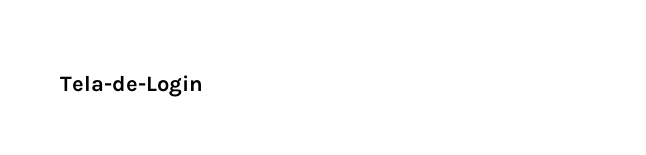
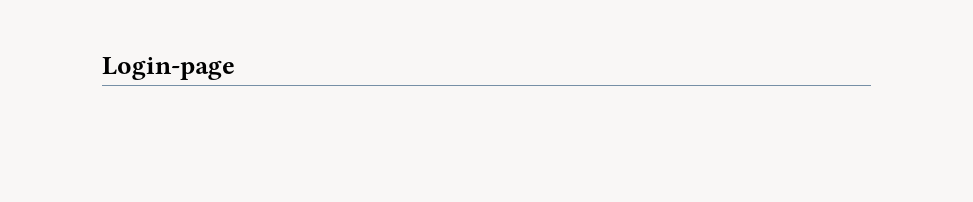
- Tela-de-Login
+ Login-page

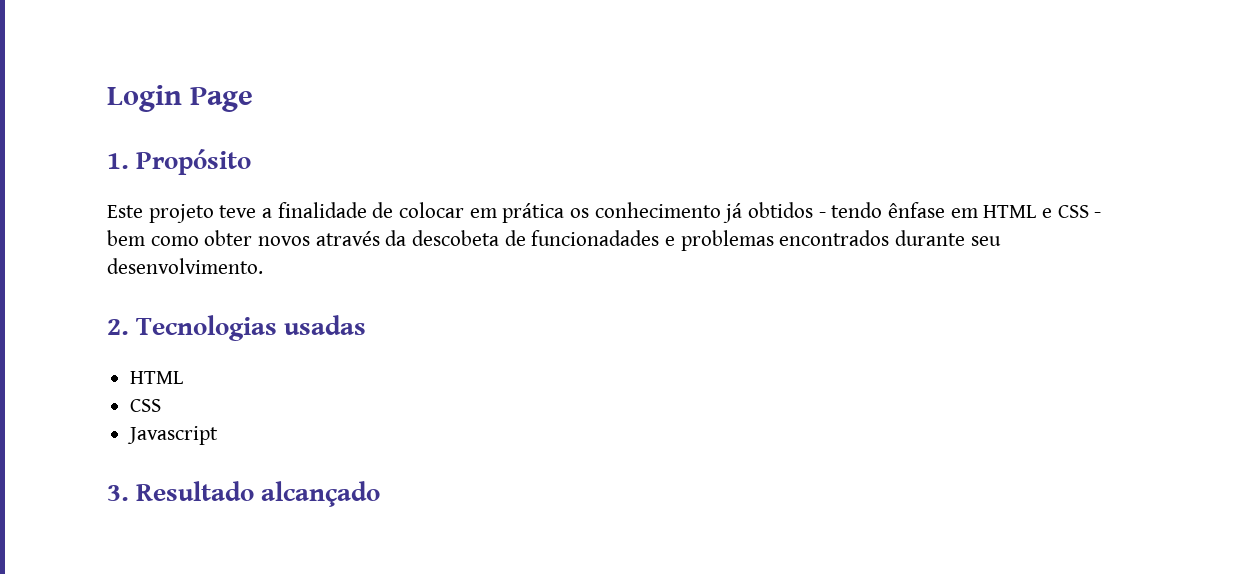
- Login-page
+ Login Page
+ 1. Propósito
+ Este projeto teve a finalidade de colocar em prática os conhecimento já obtidos - tendo ênfase em HTML e CSS - bem como obter novos através da descobeta de funcionadades e problemas encontrados durante seu desenvolvimento.
+ 2. Tecnologias usadas
+ HTML
+ CSS
+ Javascript
+ 3. Resultado alcançado

